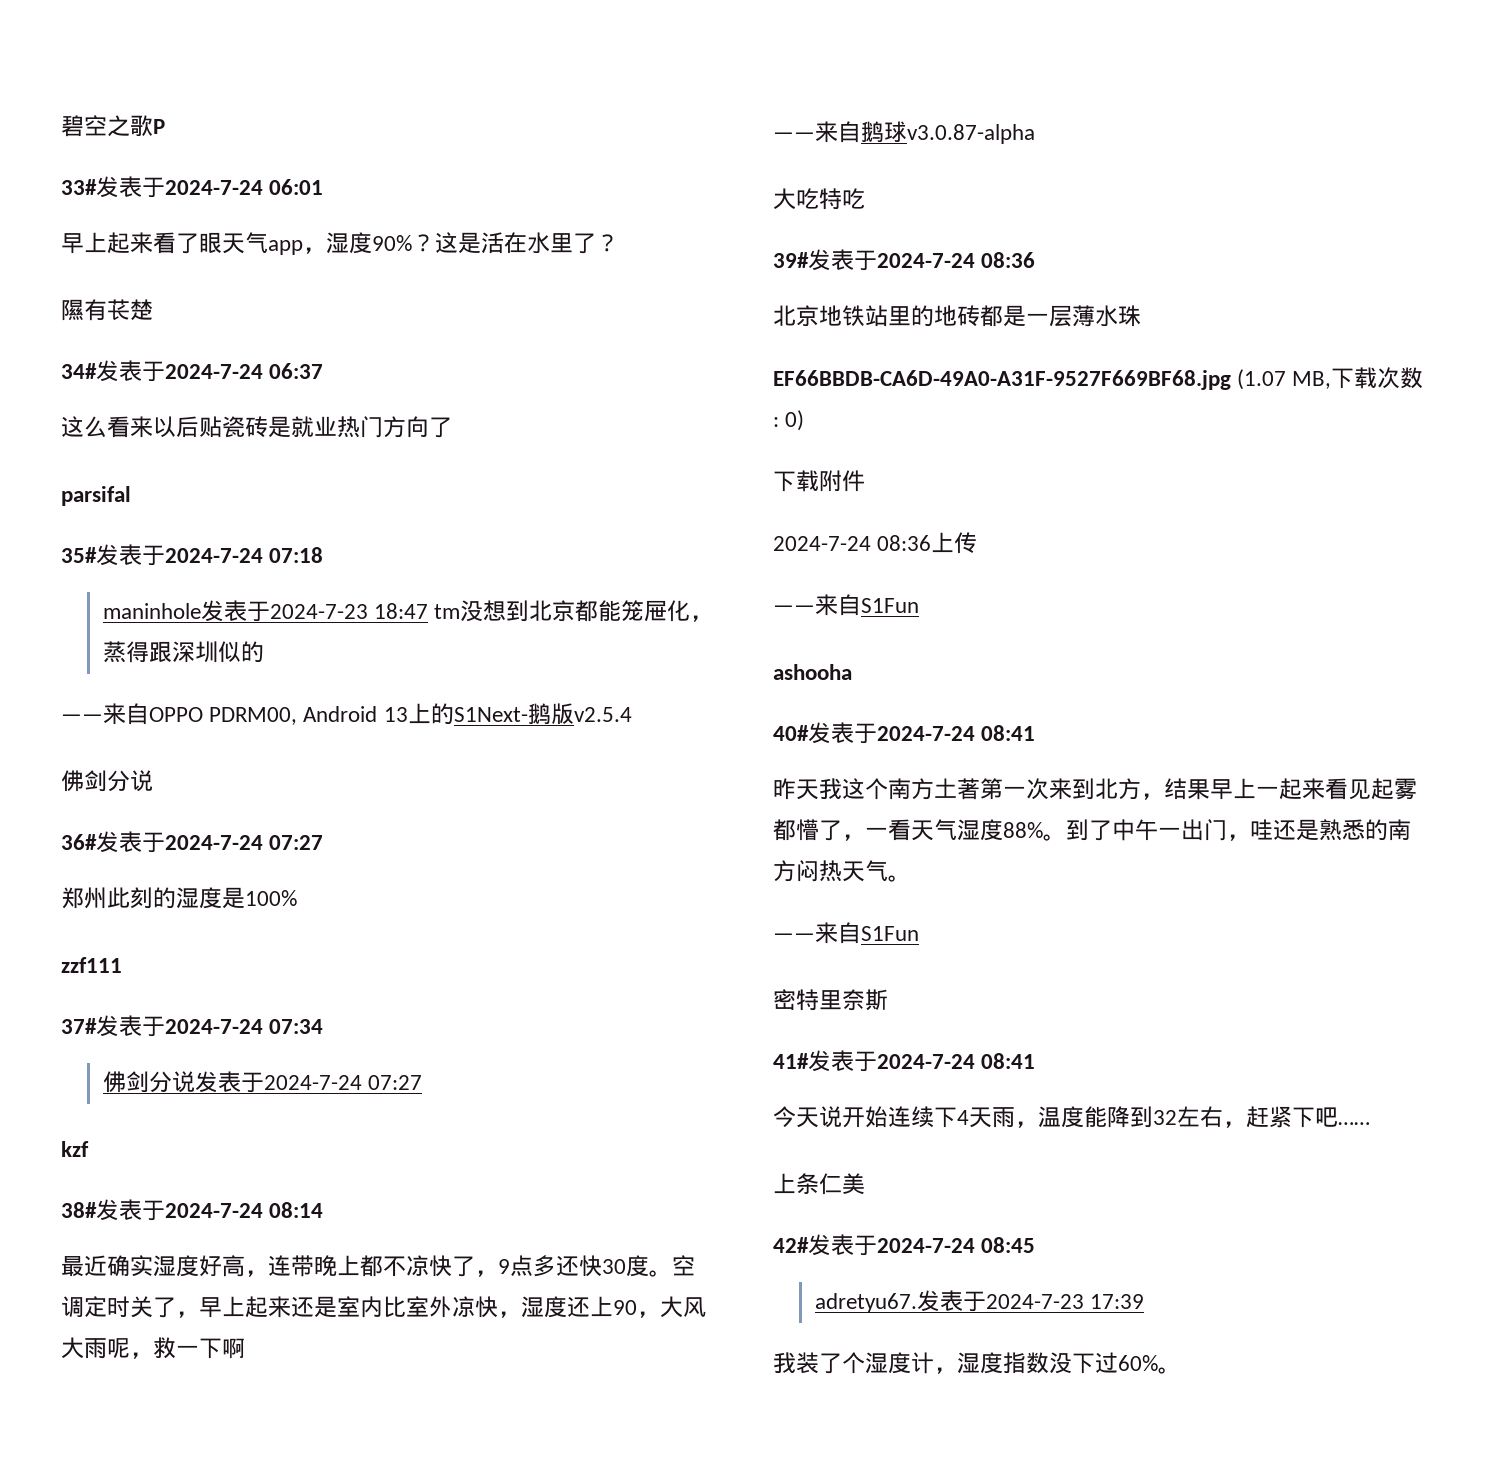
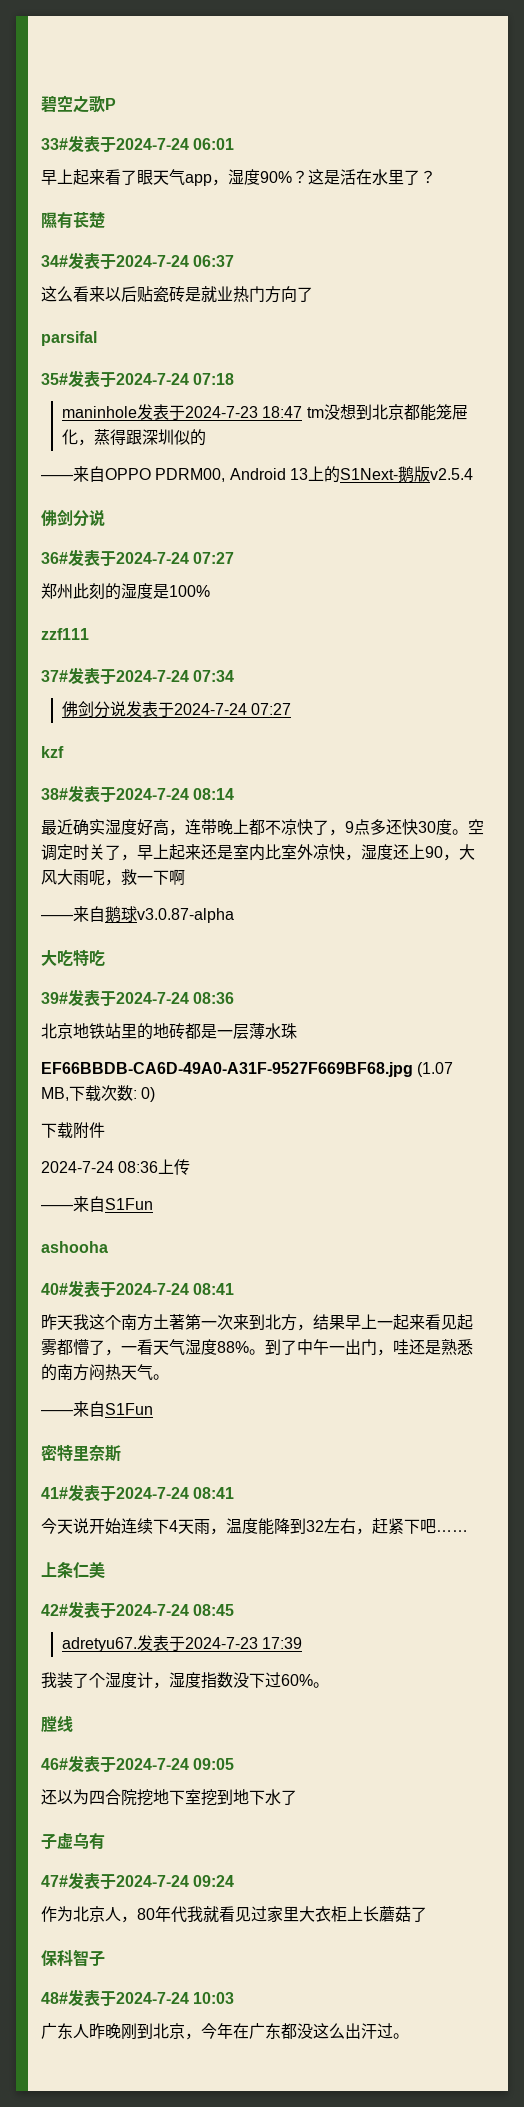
+ 膛线
+ 46#发表于2024-7-24 09:05
+ 还以为四合院挖地下室挖到地下水了
+ 子虚乌有
+ 47#发表于2024-7-24 09:24
+ 作为北京人，80年代我就看见过家里大衣柜上长蘑菇了
+ 保科智子
+ 48#发表于2024-7-24 10:03
+ 广东人昨晚刚到北京，今年在广东都没这么出汗过。

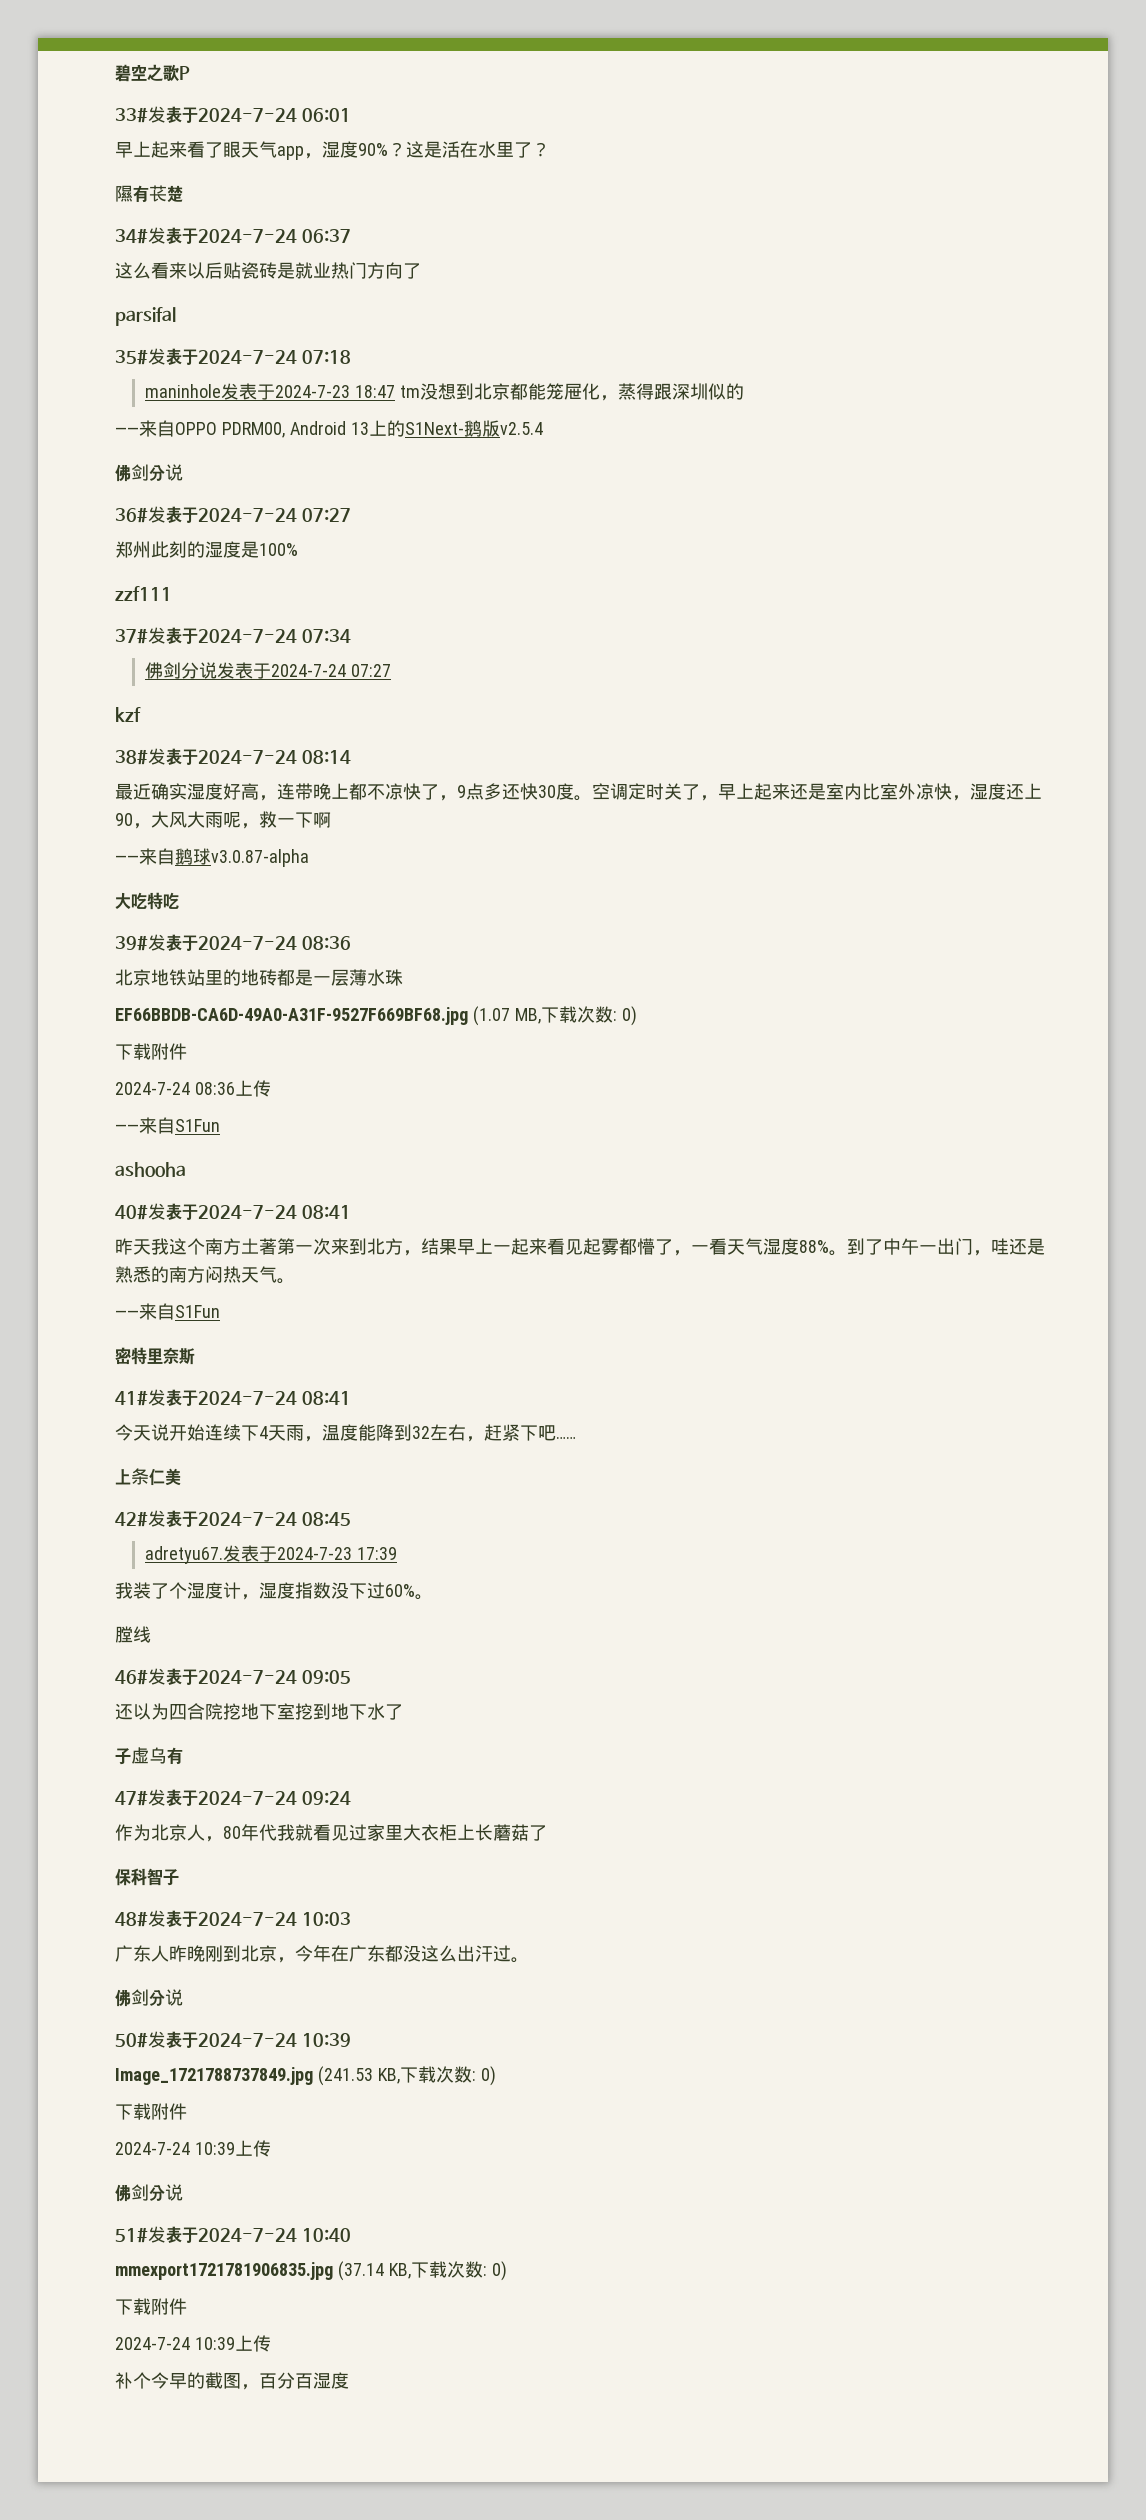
  广东人昨晚刚到北京，今年在广东都没这么出汗过。
+ 佛剑分说
+ 50#发表于2024-7-24 10:39
+ Image_1721788737849.jpg (241.53 KB,下载次数: 0)
+ 下载附件
+ 2024-7-24 10:39上传
+ 佛剑分说
+ 51#发表于2024-7-24 10:40
+ mmexport1721781906835.jpg (37.14 KB,下载次数: 0)
+ 下载附件
+ 2024-7-24 10:39上传
+ 补个今早的截图，百分百湿度

